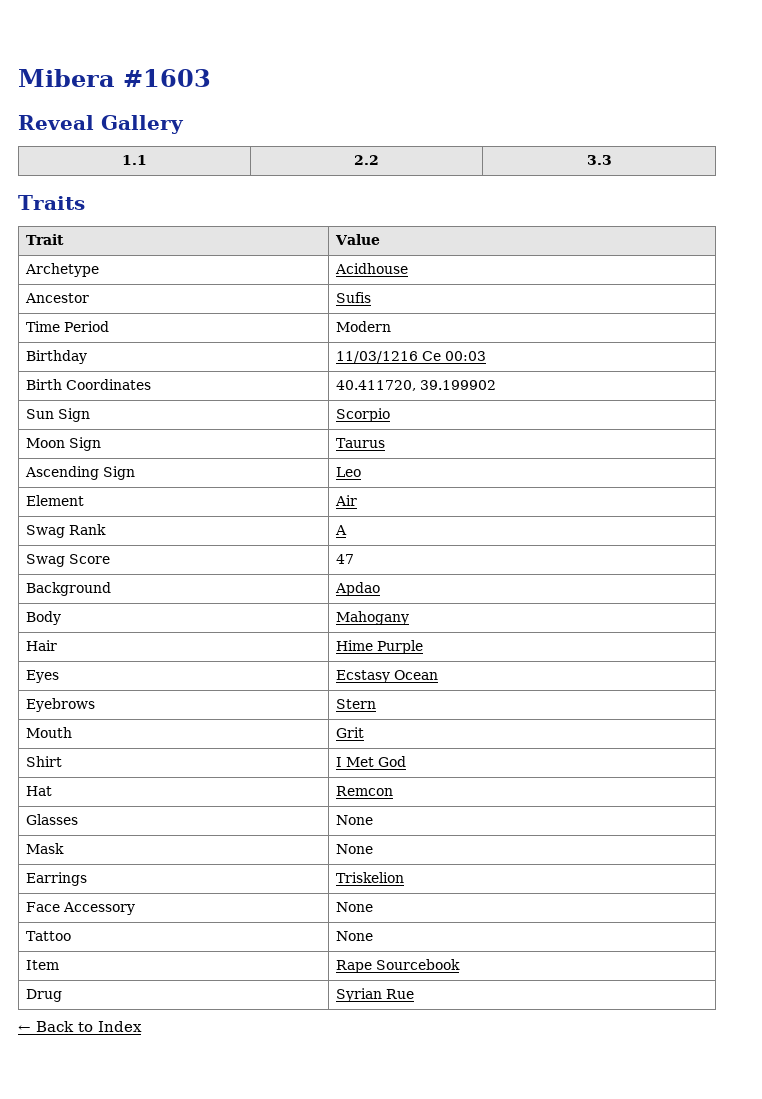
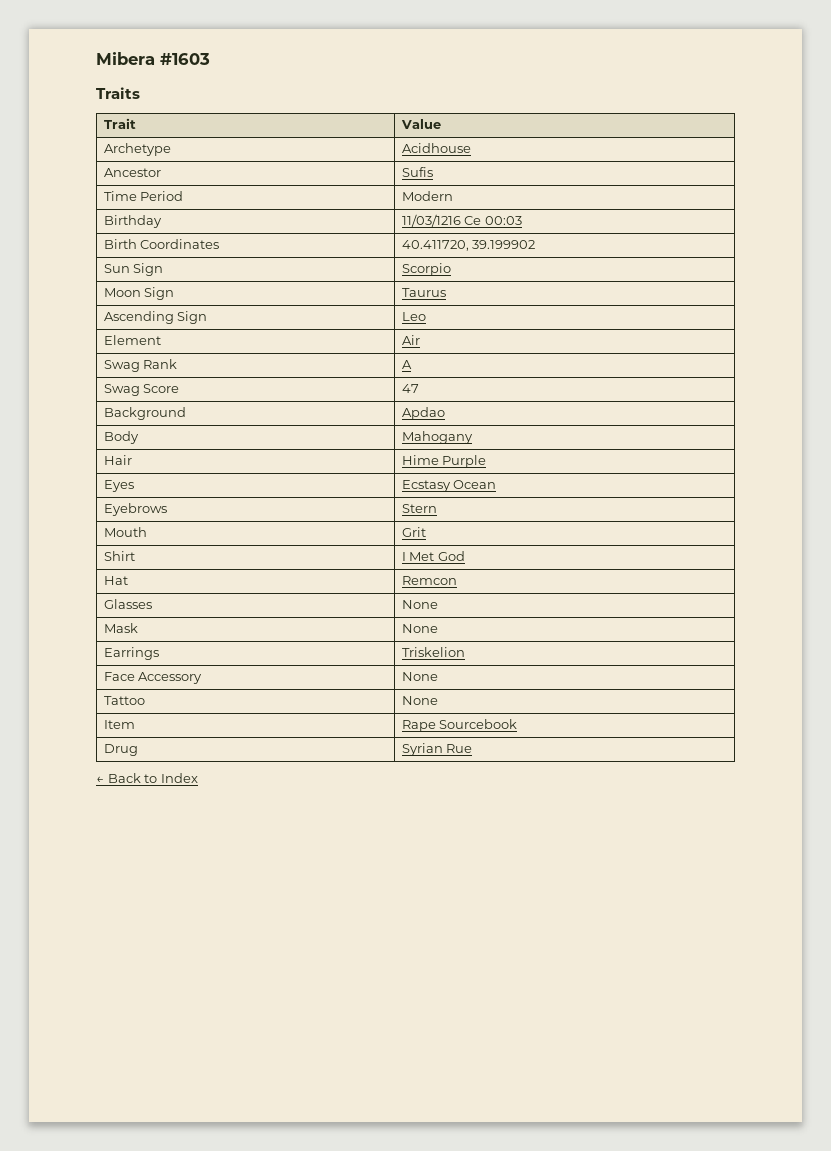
- Reveal Gallery
- 1.1 | 2.2 | 3.3

